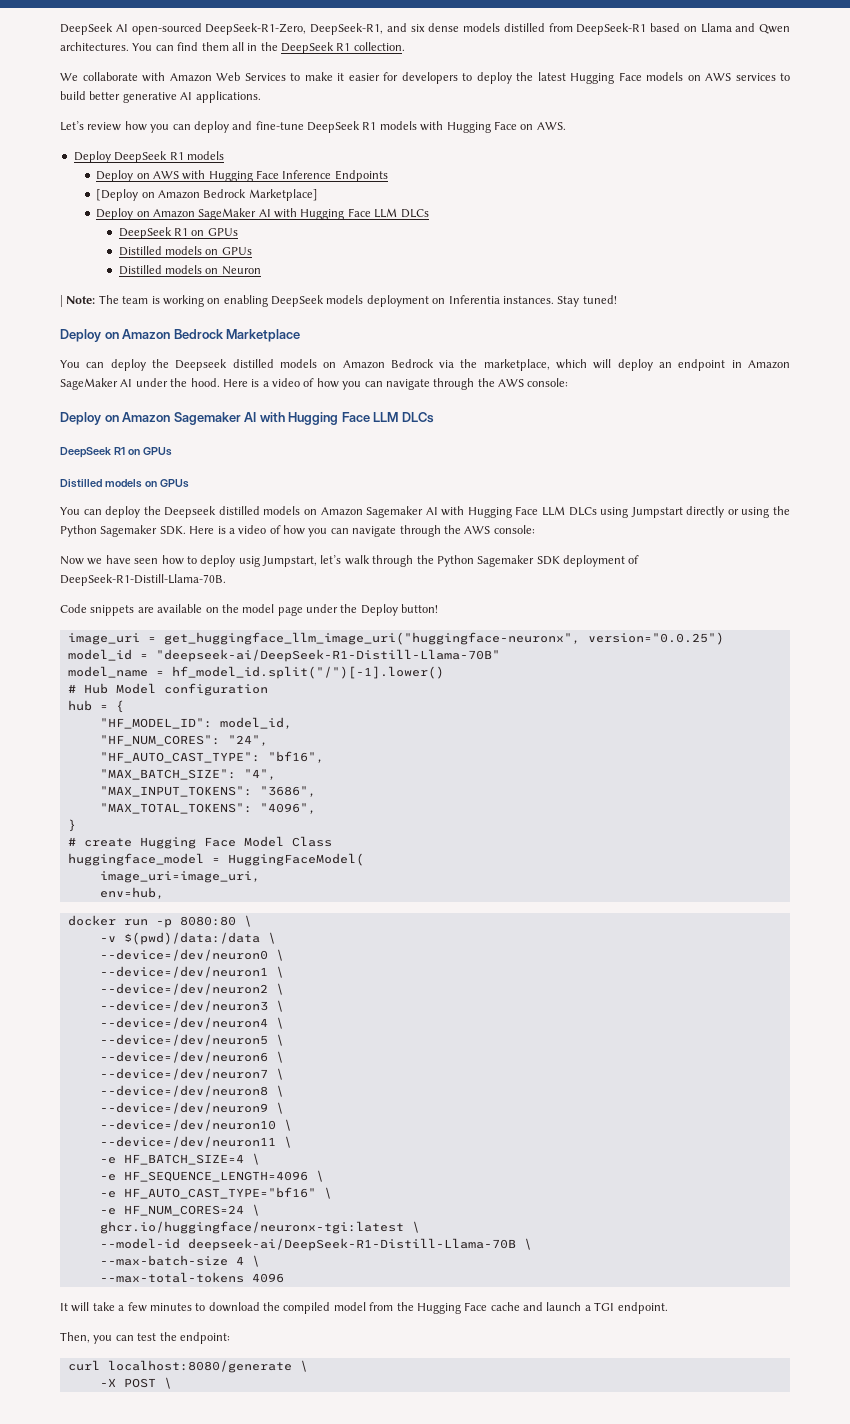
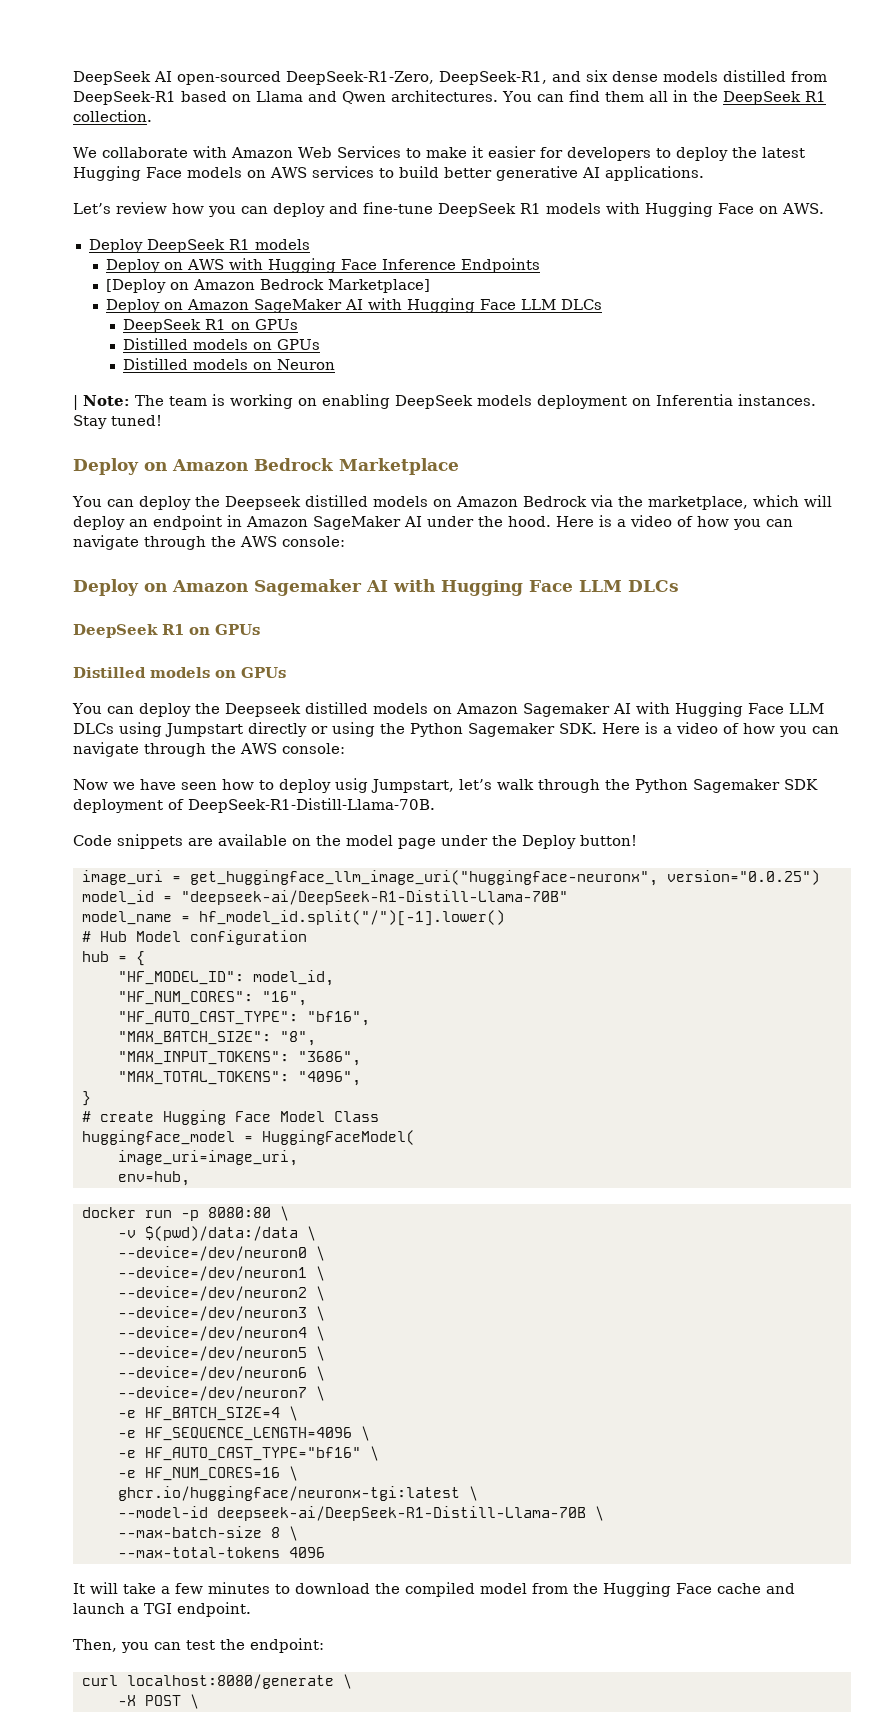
- "HF_NUM_CORES": "24",
+ "HF_NUM_CORES": "16",
- "MAX_BATCH_SIZE": "4",
+ "MAX_BATCH_SIZE": "8",
- --device=/dev/neuron8 \
- --device=/dev/neuron9 \
- --device=/dev/neuron10 \
- --device=/dev/neuron11 \
- -e HF_NUM_CORES=24 \
+ -e HF_NUM_CORES=16 \
- --max-batch-size 4 \
+ --max-batch-size 8 \

